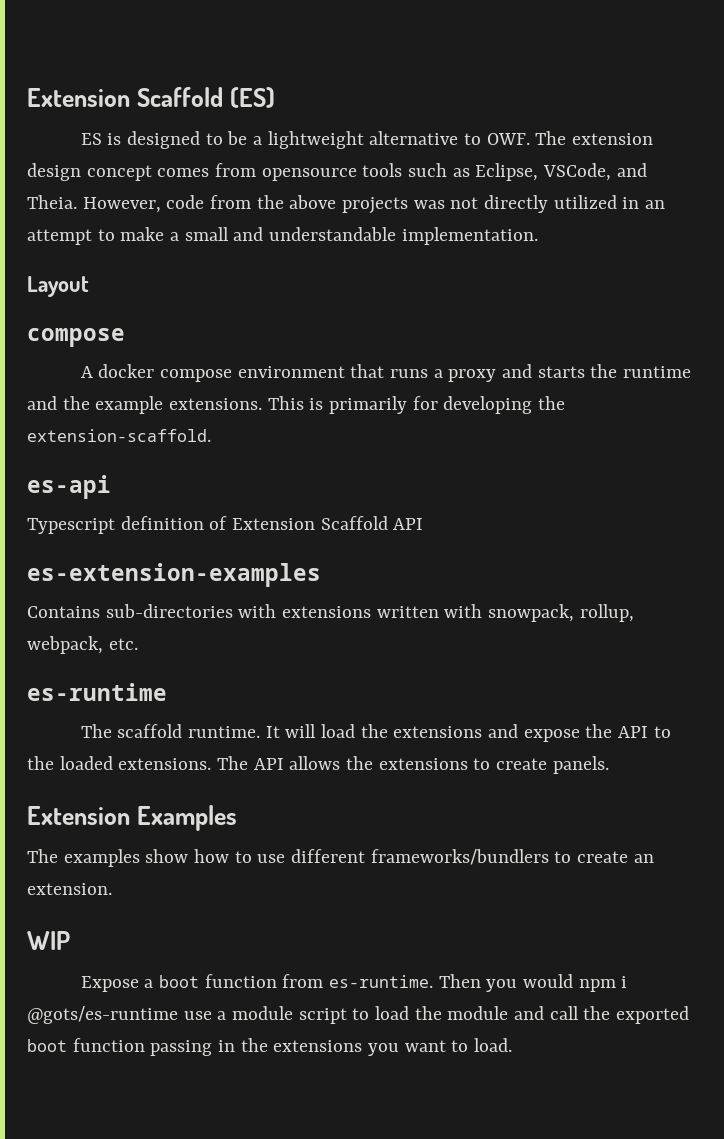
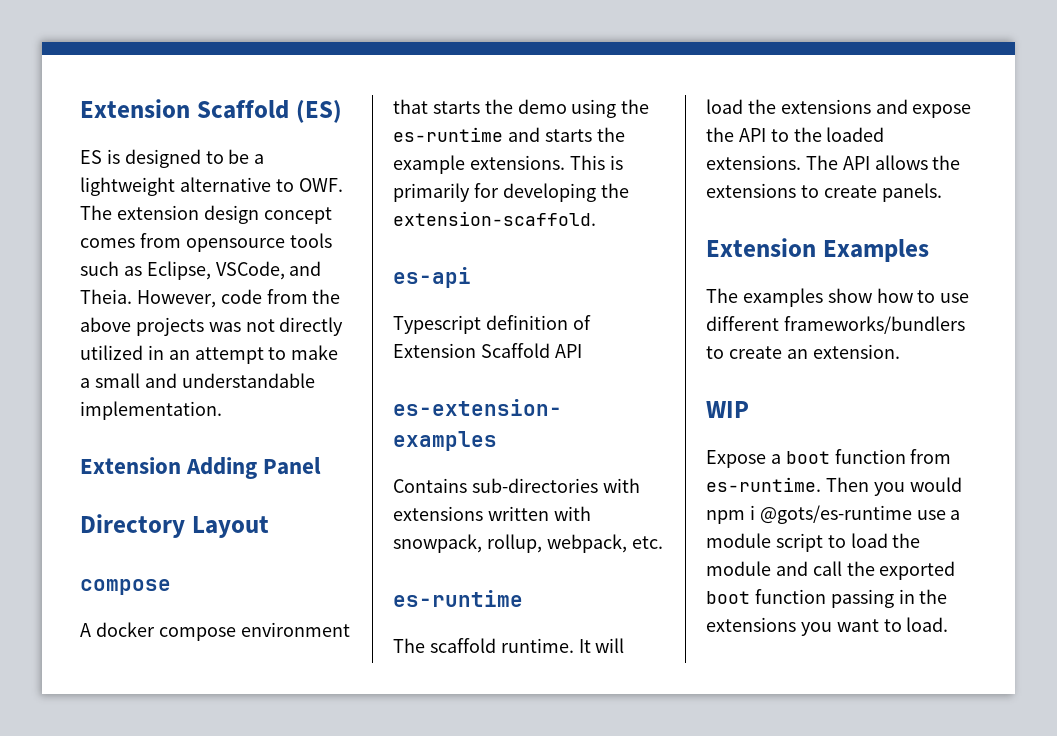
- Layout
+ Extension Adding Panel
+ Directory Layout
- A docker compose environment that runs a proxy and starts the runtime and the example extensions.
+ A docker compose environment that starts the demo using the es-runtime and starts the example extensions.

